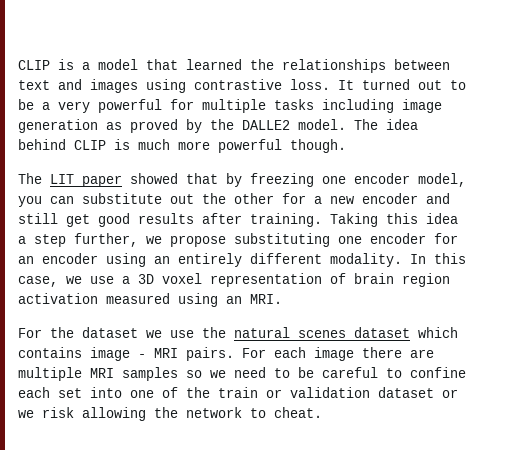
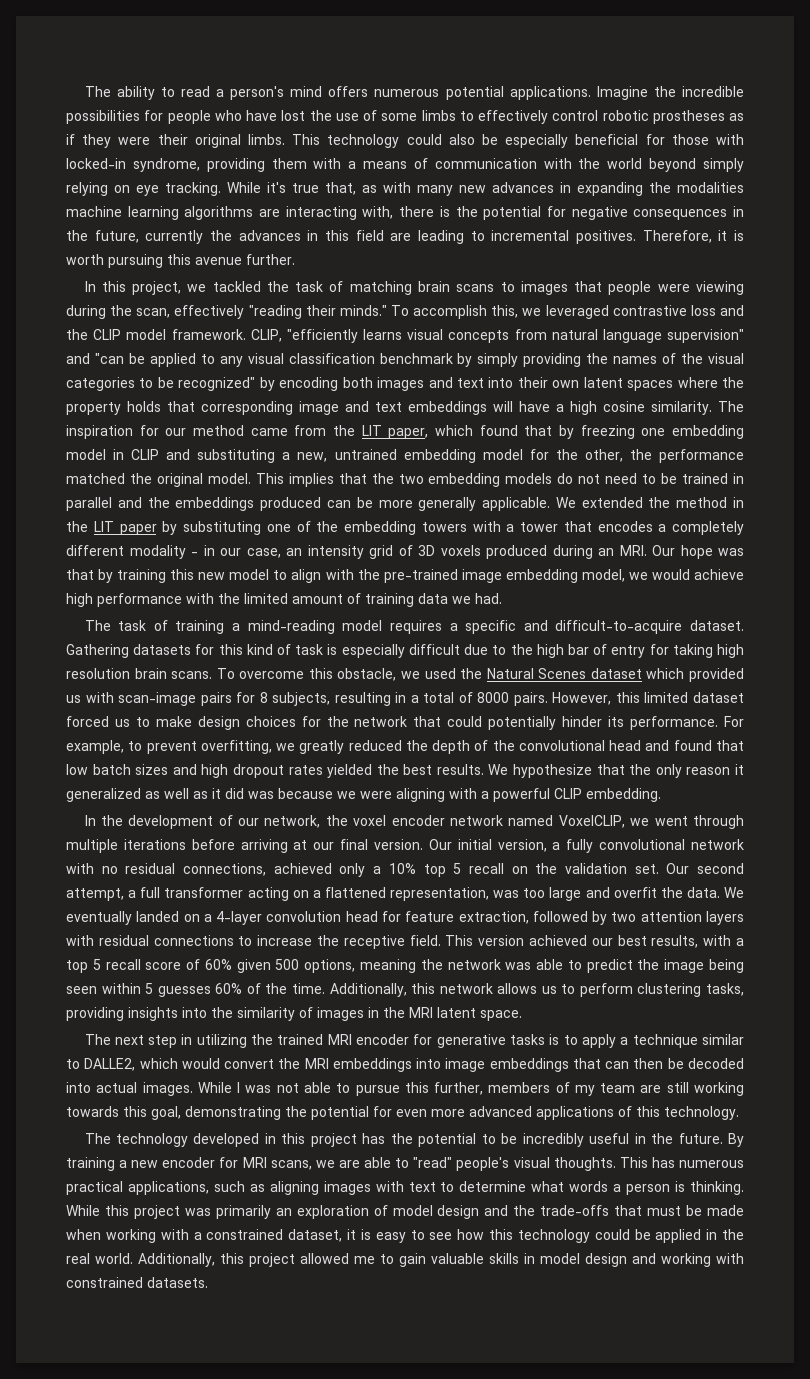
- CLIP is a model that learned the relationships between text and images using contrastive loss. It turned out to be a very powerful for multiple tasks including image generation as proved by the DALLE2 model. The idea behind CLIP is much more powerful though.
- The LIT paper showed that by freezing one encoder model, you can substitute out the other for a new encoder and still get good results after training. Taking this idea a step further, we propose substituting one encoder for an encoder using an entirely different modality. In this case, we use a 3D voxel representation of brain region activation measured using an MRI.
- For the dataset we use the natural scenes dataset which contains image - MRI pairs. For each image there are multiple MRI samples so we need to be careful to confine each set into one of the train or validation dataset or we risk allowing the network to cheat.
+ The ability to read a person's mind offers numerous potential applications. Imagine the incredible possibilities for people who have lost the use of some limbs to effectively control robotic prostheses as if they were their original limbs. This technology could also be especially beneficial for those with locked-in syndrome, providing them with a means of communication with the world beyond simply relying on eye tracking. While it's true that, as with many new advances in expanding the modalities machine learning algorithms are interacting with, there is the potential for negative consequences in the future, currently the advances in this field are leading to incremental positives. Therefore, it is worth pursuing this avenue further.
+ In this project, we tackled the task of matching brain scans to images that people were viewing during the scan, effectively "reading their minds." To accomplish this, we leveraged contrastive loss and the CLIP model framework. CLIP, "efficiently learns visual concepts from natural language supervision" and "can be applied to any visual classification benchmark by simply providing the names of the visual categories to be recognized" by encoding both images and text into their own latent spaces where the property holds that corresponding image and text embeddings will have a high cosine similarity. The inspiration for our method came from the LIT paper, which found that by freezing one embedding model in CLIP and substituting a new, untrained embedding model for the other, the performance matched the original model. This implies that the two embedding models do not need to be trained in parallel and the embeddings produced can be more generally applicable. We extended the method in the LIT paper by substituting one of the embedding towers with a tower that encodes a completely different modality - in our case, an intensity grid of 3D voxels produced during an MRI. Our hope was that by training this new model to align with the pre-trained image embedding model, we would achieve high performance with the limited amount of training data we had.
+ The task of training a mind-reading model requires a specific and difficult-to-acquire dataset. Gathering datasets for this kind of task is especially difficult due to the high bar of entry for taking high resolution brain scans. To overcome this obstacle, we used the Natural Scenes dataset which provided us with scan-image pairs for 8 subjects, resulting in a total of 8000 pairs. However, this limited dataset forced us to make design choices for the network that could potentially hinder its performance. For example, to prevent overfitting, we greatly reduced the depth of the convolutional head and found that low batch sizes and high dropout rates yielded the best results. We hypothesize that the only reason it generalized as well as it did was because we were aligning with a powerful CLIP embedding.
+ In the development of our network, the voxel encoder network named VoxelCLIP, we went through multiple iterations before arriving at our final version. Our initial version, a fully convolutional network with no residual connections, achieved only a 10% top 5 recall on the validation set. Our second attempt, a full transformer acting on a flattened representation, was too large and overfit the data. We eventually landed on a 4-layer convolution head for feature extraction, followed by two attention layers with residual connections to increase the receptive field. This version achieved our best results, with a top 5 recall score of 60% given 500 options, meaning the network was able to predict the image being seen within 5 guesses 60% of the time. Additionally, this network allows us to perform clustering tasks, providing insights into the similarity of images in the MRI latent space.
+ The next step in utilizing the trained MRI encoder for generative tasks is to apply a technique similar to DALLE2, which would convert the MRI embeddings into image embeddings that can then be decoded into actual images. While I was not able to pursue this further, members of my team are still working towards this goal, demonstrating the potential for even more advanced applications of this technology.
+ The technology developed in this project has the potential to be incredibly useful in the future. By training a new encoder for MRI scans, we are able to "read" people's visual thoughts. This has numerous practical applications, such as aligning images with text to determine what words a person is thinking. While this project was primarily an exploration of model design and the trade-offs that must be made when working with a constrained dataset, it is easy to see how this technology could be applied in the real world. Additionally, this project allowed me to gain valuable skills in model design and working with constrained datasets.

